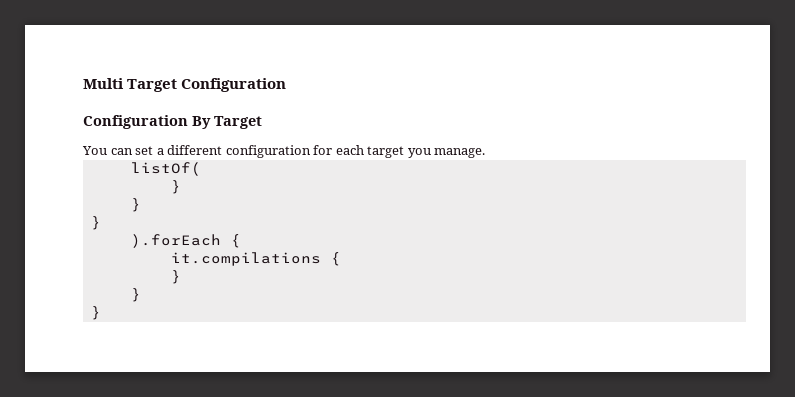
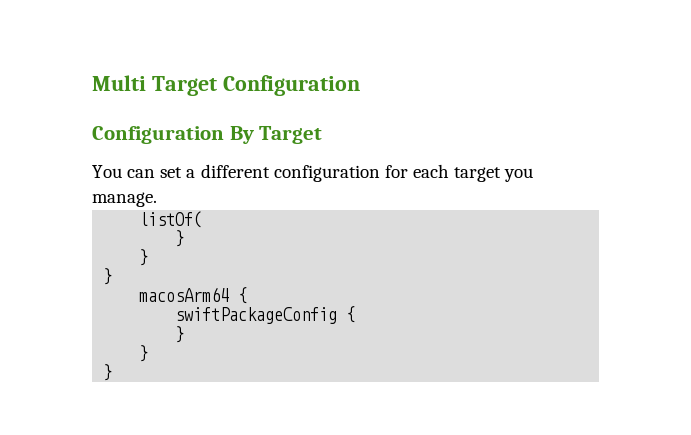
- ).forEach {
- it.compilations {
+ macosArm64 {
+ swiftPackageConfig {

